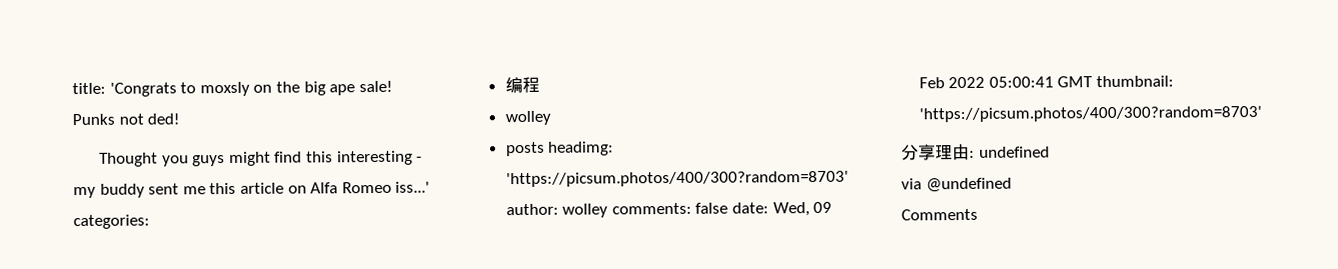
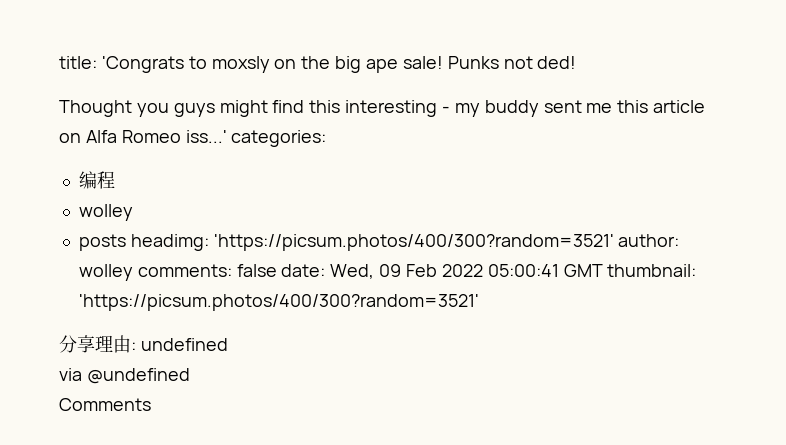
- posts headimg: 'https://picsum.photos/400/300?random=8703' author: wolley comments: false date: Wed, 09 Feb 2022 05:00:41 GMT thumbnail: 'https://picsum.photos/400/300?random=8703'
+ posts headimg: 'https://picsum.photos/400/300?random=3521' author: wolley comments: false date: Wed, 09 Feb 2022 05:00:41 GMT thumbnail: 'https://picsum.photos/400/300?random=3521'

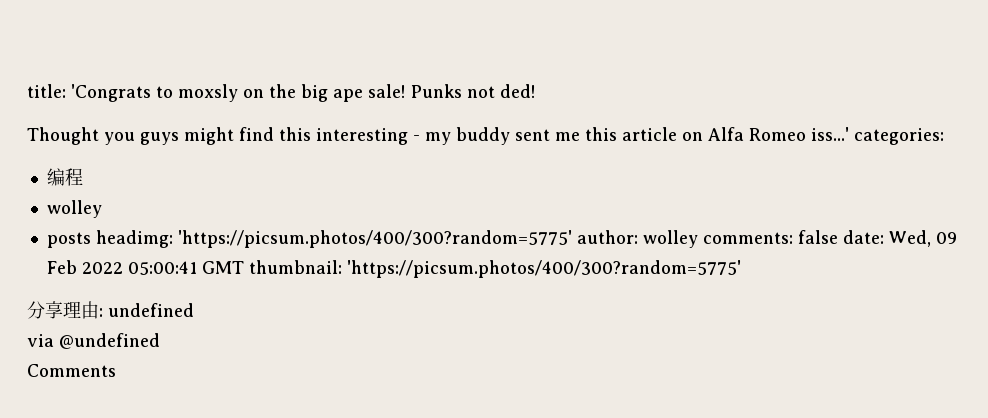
- posts headimg: 'https://picsum.photos/400/300?random=3521' author: wolley comments: false date: Wed, 09 Feb 2022 05:00:41 GMT thumbnail: 'https://picsum.photos/400/300?random=3521'
+ posts headimg: 'https://picsum.photos/400/300?random=5775' author: wolley comments: false date: Wed, 09 Feb 2022 05:00:41 GMT thumbnail: 'https://picsum.photos/400/300?random=5775'

